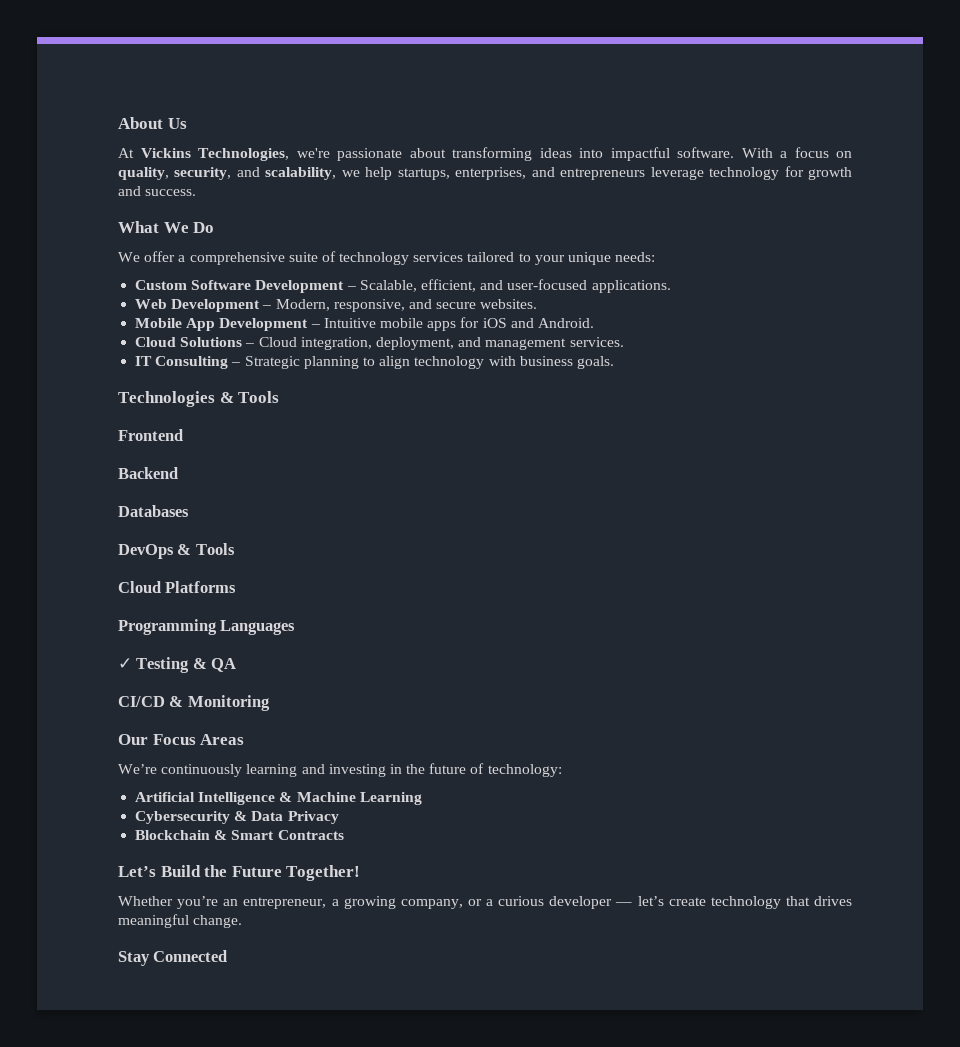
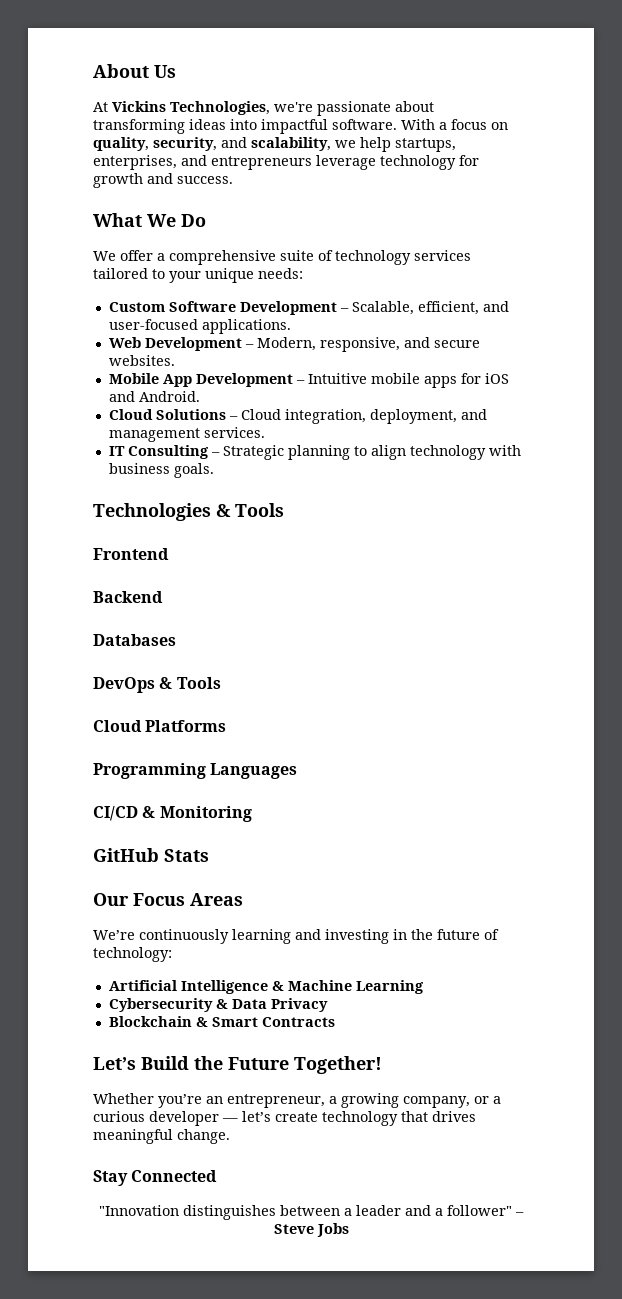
- ✓ Testing & QA
+ GitHub Stats
+ "Innovation distinguishes between a leader and a follower" – Steve Jobs

